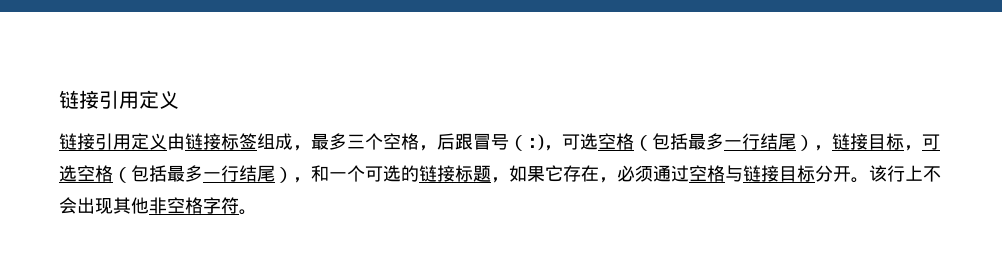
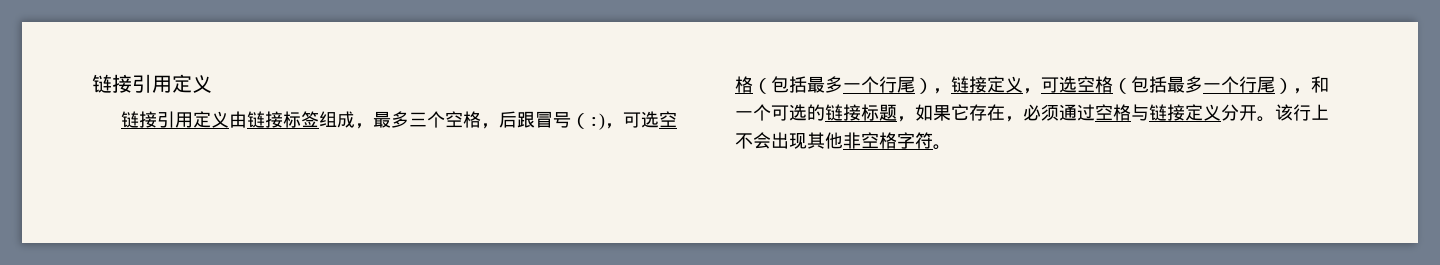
- 链接引用定义由链接标签组成，最多三个空格，后跟冒号（:)，可选空格（包括最多一行结尾），链接目标，可选空格（包括最多一行结尾），和一个可选的链接标题，如果它存在，必须通过空格与链接目标分开。
+ 链接引用定义由链接标签组成，最多三个空格，后跟冒号（:)，可选空格（包括最多一个行尾），链接定义，可选空格（包括最多一个行尾），和一个可选的链接标题，如果它存在，必须通过空格与链接定义分开。

